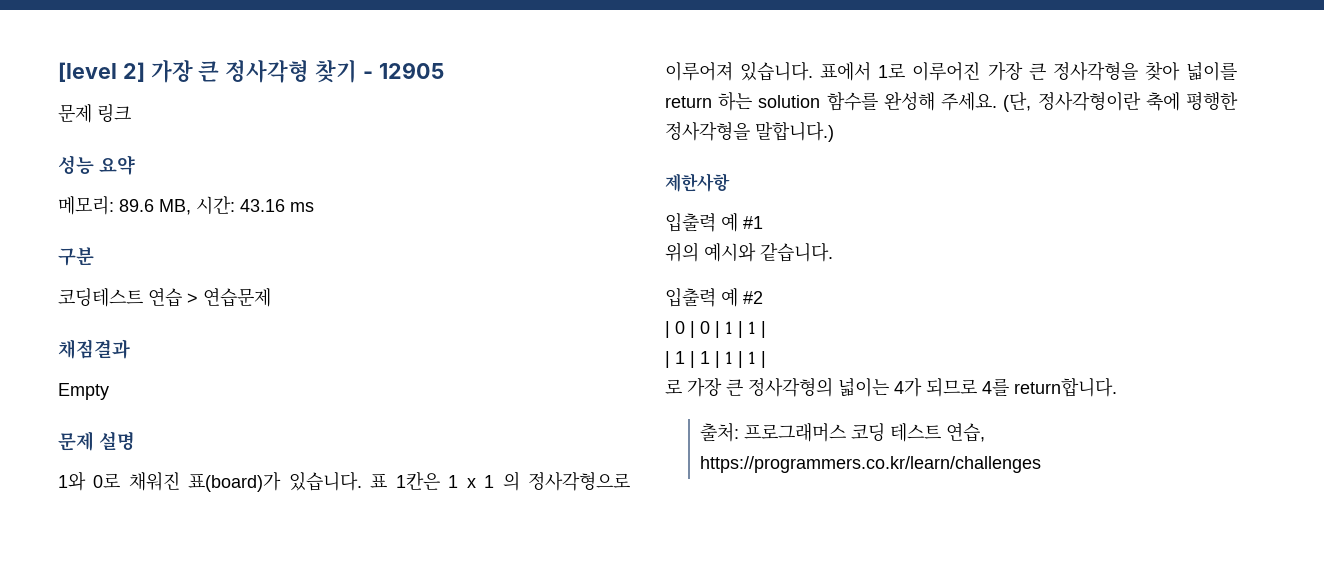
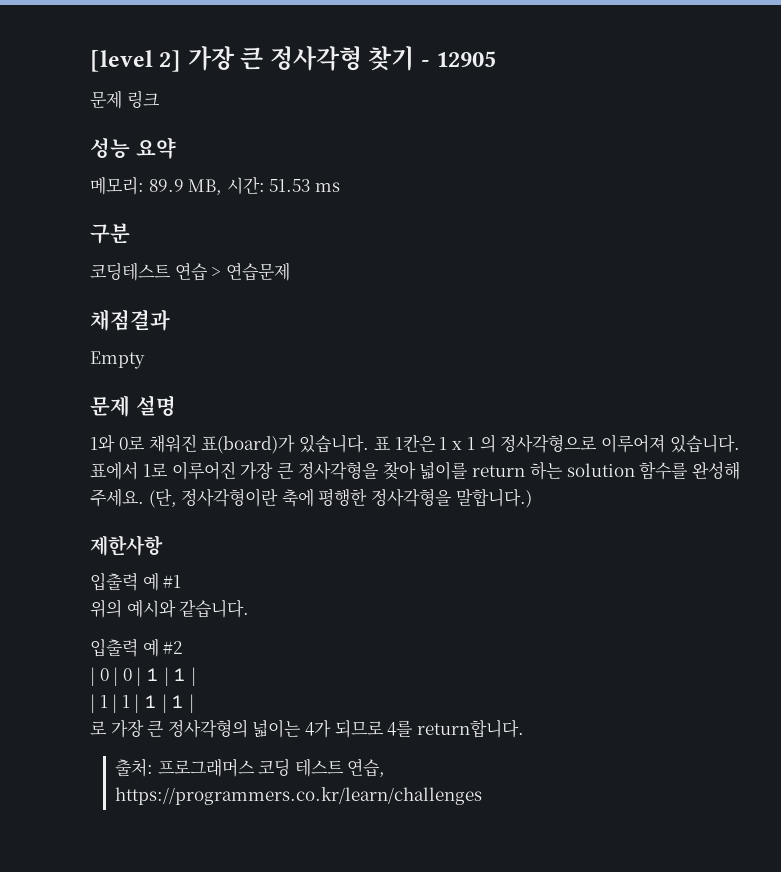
- 메모리: 89.6 MB, 시간: 43.16 ms
+ 메모리: 89.9 MB, 시간: 51.53 ms

